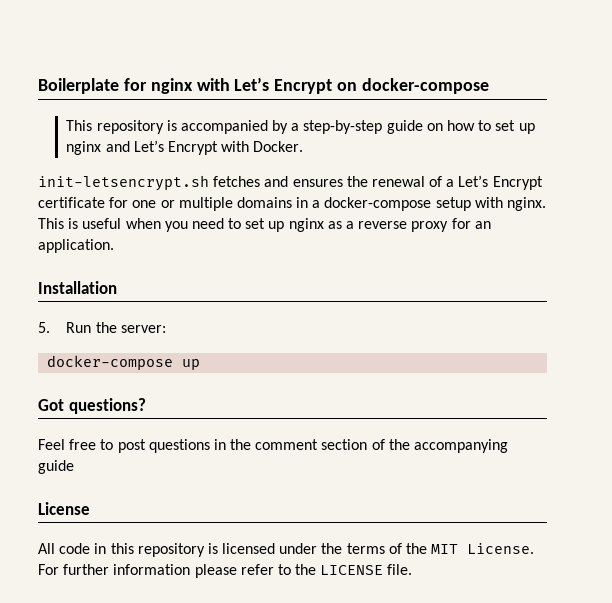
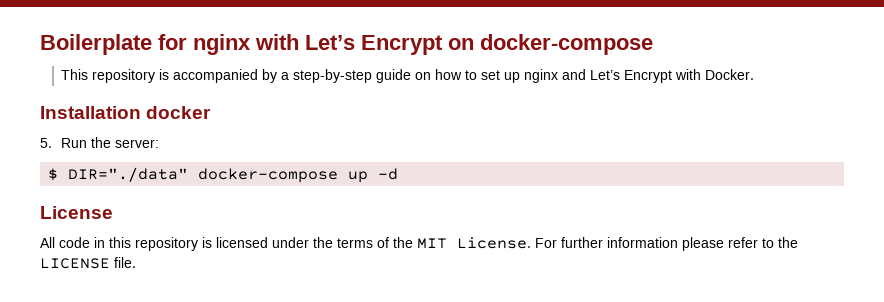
- init-letsencrypt.sh fetches and ensures the renewal of a Let’s Encrypt certificate for one or multiple domains in a docker-compose setup with nginx. This is useful when you need to set up nginx as a reverse proxy for an application.
- Installation
+ Installation docker
- docker-compose up
- Got questions?
- Feel free to post questions in the comment section of the accompanying guide
+ $ DIR="./data" docker-compose up -d

